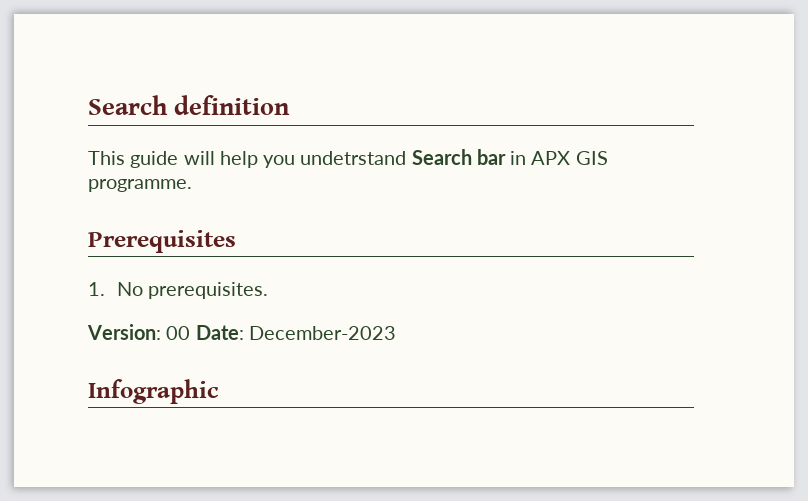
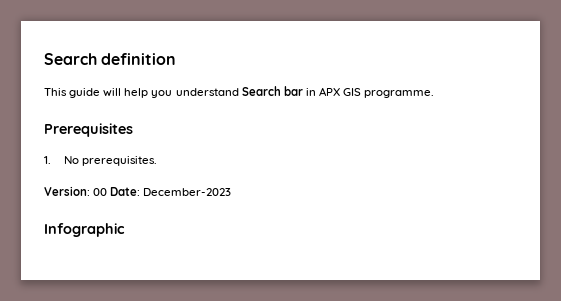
- This guide will help you undetrstand Search bar in APX GIS programme.
+ This guide will help you understand Search bar in APX GIS programme.

